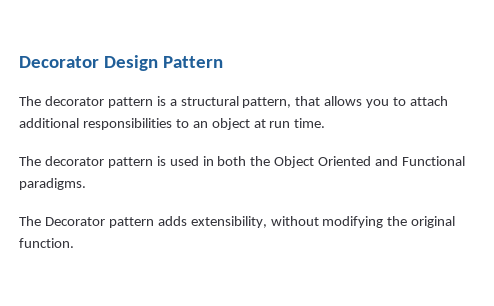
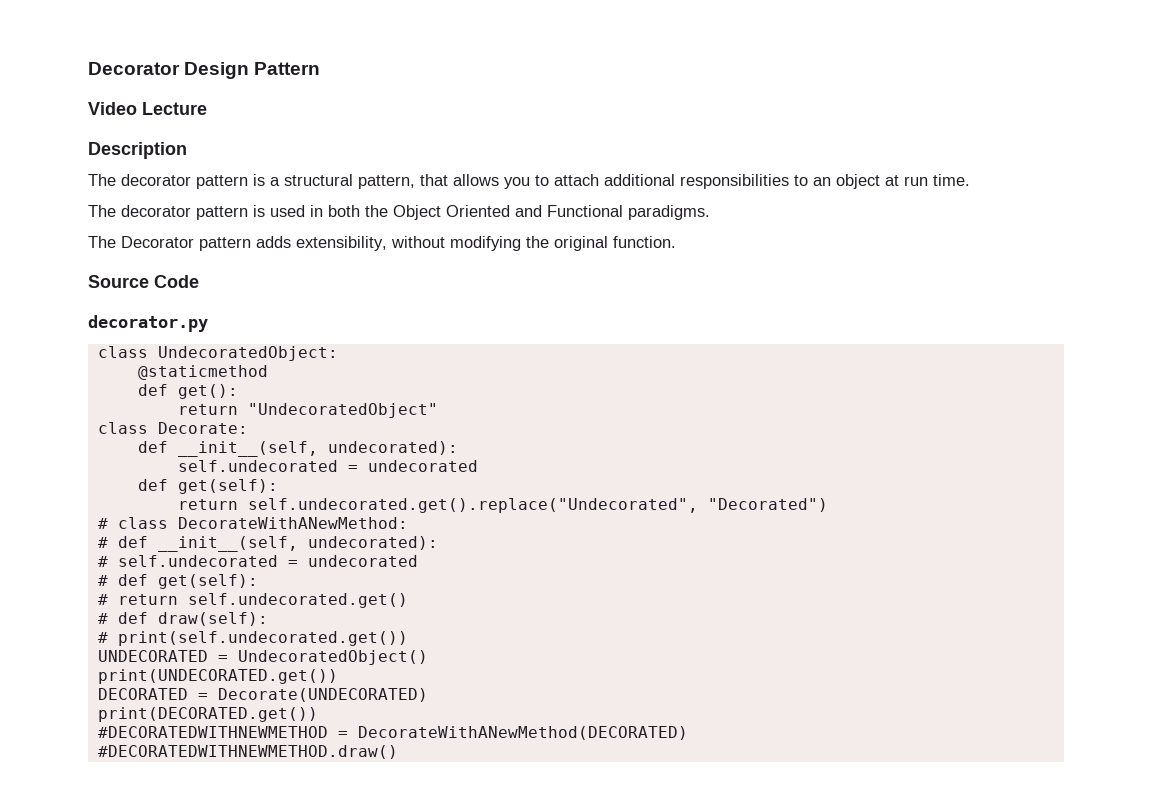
+ Video Lecture
+ Description
+ Source Code
+ decorator.py
+ class UndecoratedObject:
+ @staticmethod
+ def get():
+ return "UndecoratedObject"
+ class Decorate:
+ def __init__(self, undecorated):
+ self.undecorated = undecorated
+ def get(self):
+ return self.undecorated.get().replace("Undecorated", "Decorated")
+ # class DecorateWithANewMethod:
+ # def __init__(self, undecorated):
+ # self.undecorated = undecorated
+ # def get(self):
+ # return self.undecorated.get()
+ # def draw(self):
+ # print(self.undecorated.get())
+ UNDECORATED = UndecoratedObject()
+ print(UNDECORATED.get())
+ DECORATED = Decorate(UNDECORATED)
+ print(DECORATED.get())
+ #DECORATEDWITHNEWMETHOD = DecorateWithANewMethod(DECORATED)
+ #DECORATEDWITHNEWMETHOD.draw()

